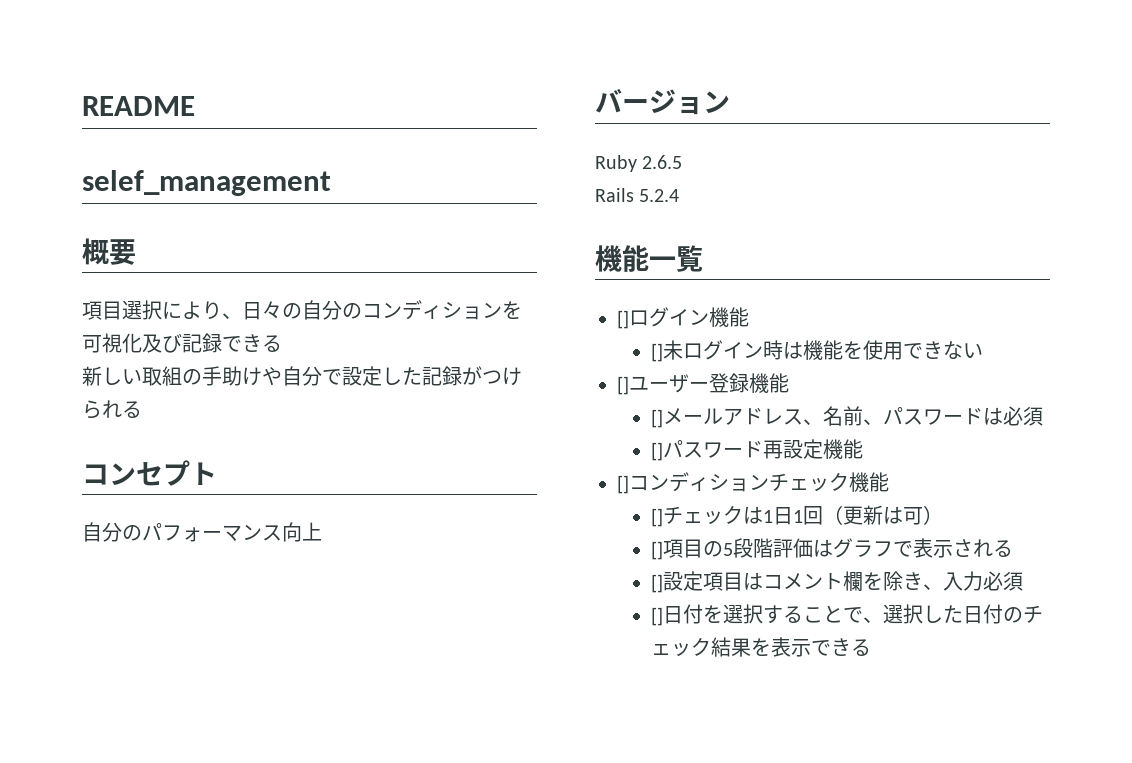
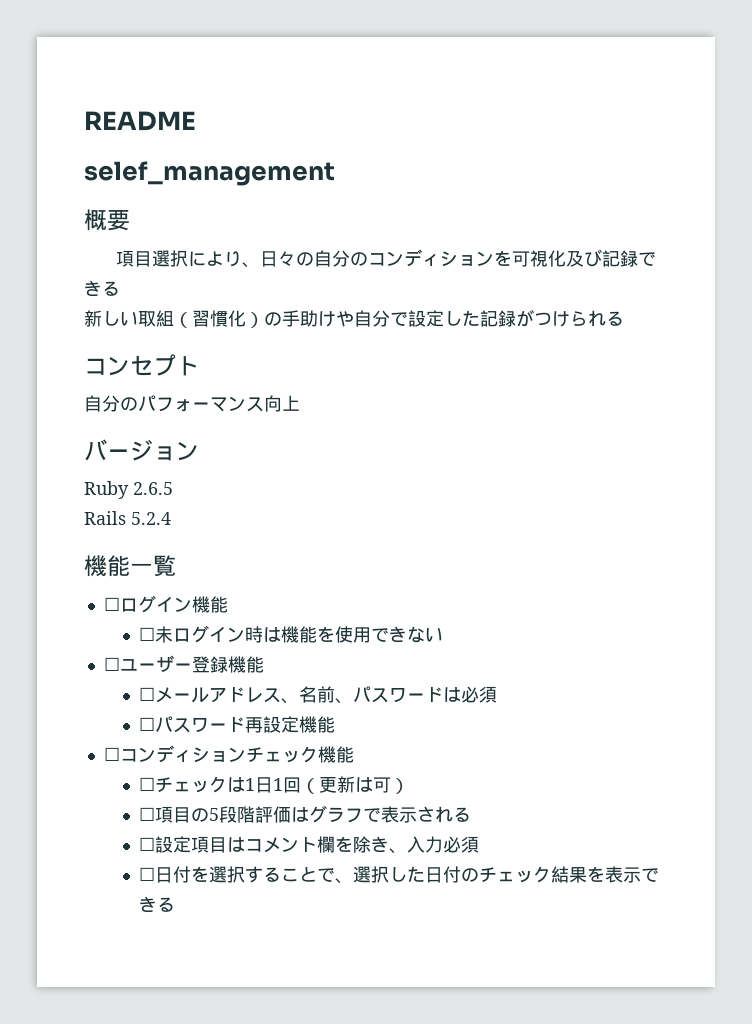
- 新しい取組の手助けや自分で設定した記録がつけられる
+ 新しい取組（習慣化）の手助けや自分で設定した記録がつけられる
- []ログイン機能
+ ☐ログイン機能
- []未ログイン時は機能を使用できない
+ ☐未ログイン時は機能を使用できない
- []ユーザー登録機能
+ ☐ユーザー登録機能
- []メールアドレス、名前、パスワードは必須
+ ☐メールアドレス、名前、パスワードは必須
- []パスワード再設定機能
+ ☐パスワード再設定機能
- []コンディションチェック機能
+ ☐コンディションチェック機能
- []チェックは1日1回（更新は可）
+ ☐チェックは1日1回（更新は可）
- []項目の5段階評価はグラフで表示される
+ ☐項目の5段階評価はグラフで表示される
- []設定項目はコメント欄を除き、入力必須
+ ☐設定項目はコメント欄を除き、入力必須
- []日付を選択することで、選択した日付のチェック結果を表示できる
+ ☐日付を選択することで、選択した日付のチェック結果を表示できる

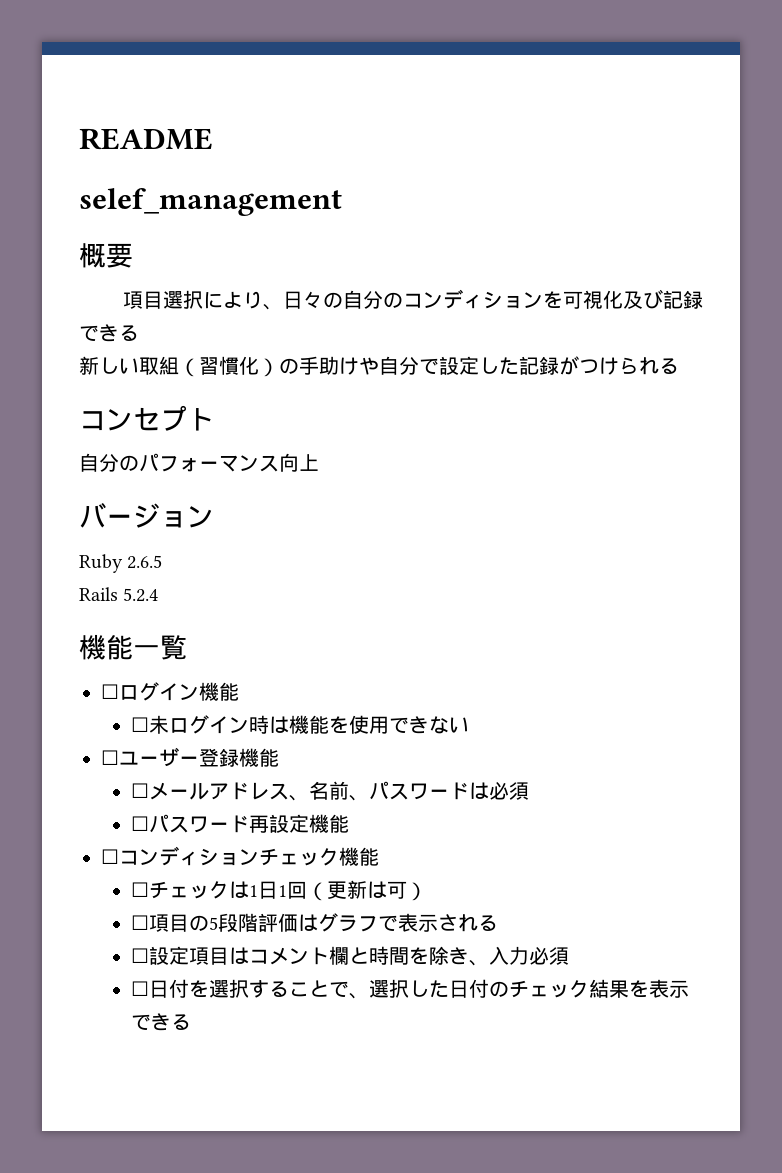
- ☐設定項目はコメント欄を除き、入力必須
+ ☐設定項目はコメント欄と時間を除き、入力必須

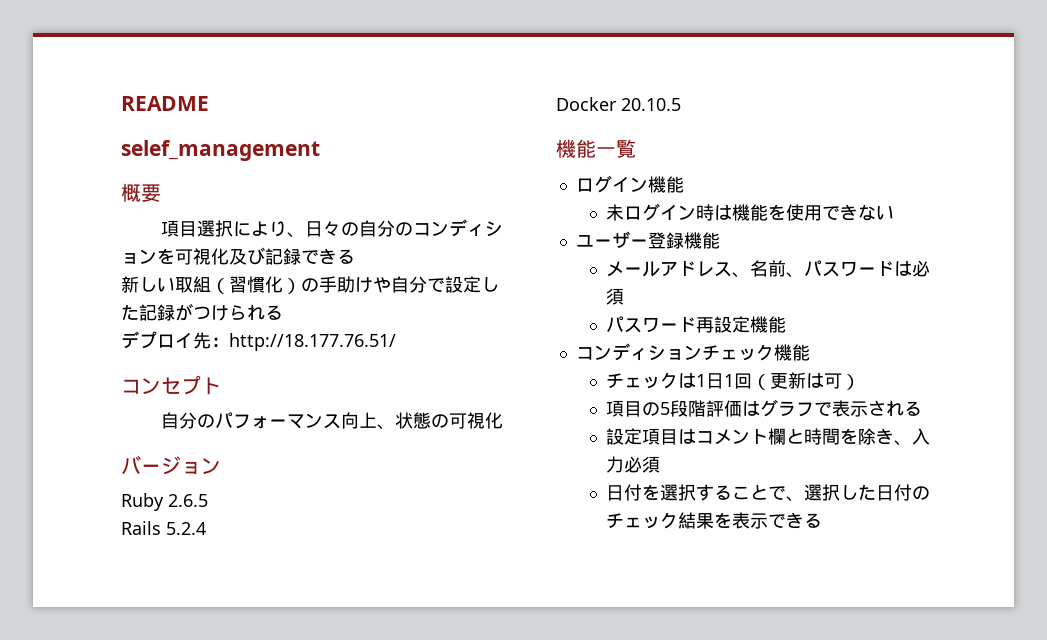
+ デプロイ先：http://18.177.76.51/
- 自分のパフォーマンス向上
+ 自分のパフォーマンス向上、状態の可視化
+ Docker 20.10.5
- ☐ログイン機能
+ ログイン機能
- ☐未ログイン時は機能を使用できない
+ 未ログイン時は機能を使用できない
- ☐ユーザー登録機能
+ ユーザー登録機能
- ☐メールアドレス、名前、パスワードは必須
+ メールアドレス、名前、パスワードは必須
- ☐パスワード再設定機能
+ パスワード再設定機能
- ☐コンディションチェック機能
+ コンディションチェック機能
- ☐チェックは1日1回（更新は可）
+ チェックは1日1回（更新は可）
- ☐項目の5段階評価はグラフで表示される
+ 項目の5段階評価はグラフで表示される
- ☐設定項目はコメント欄と時間を除き、入力必須
+ 設定項目はコメント欄と時間を除き、入力必須
- ☐日付を選択することで、選択した日付のチェック結果を表示できる
+ 日付を選択することで、選択した日付のチェック結果を表示できる

